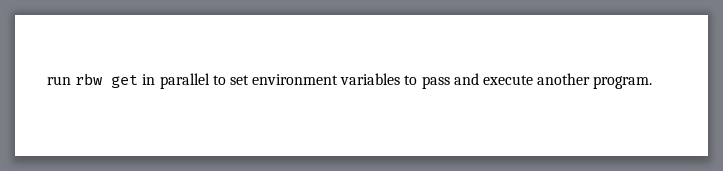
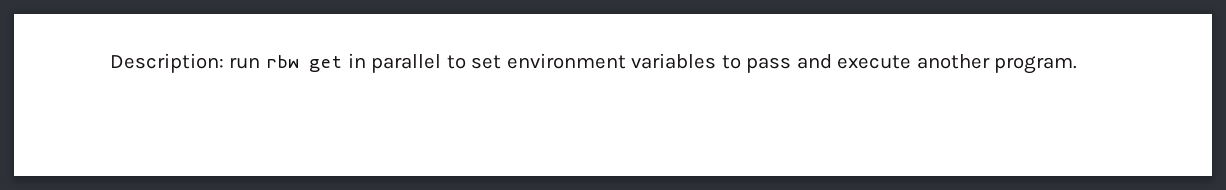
- run rbw get in parallel to set environment variables to pass and execute another program.
+ Description: run rbw get in parallel to set environment variables to pass and execute another program.

